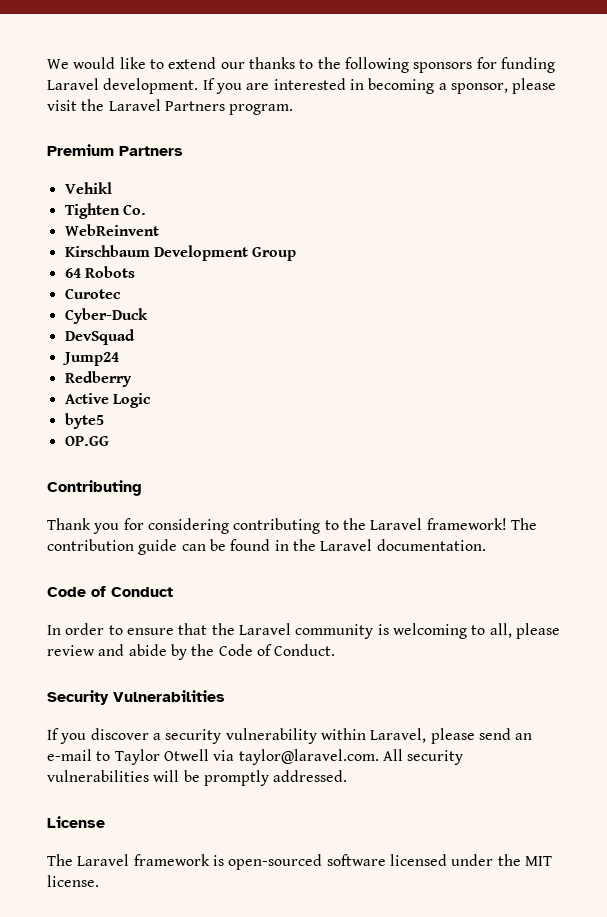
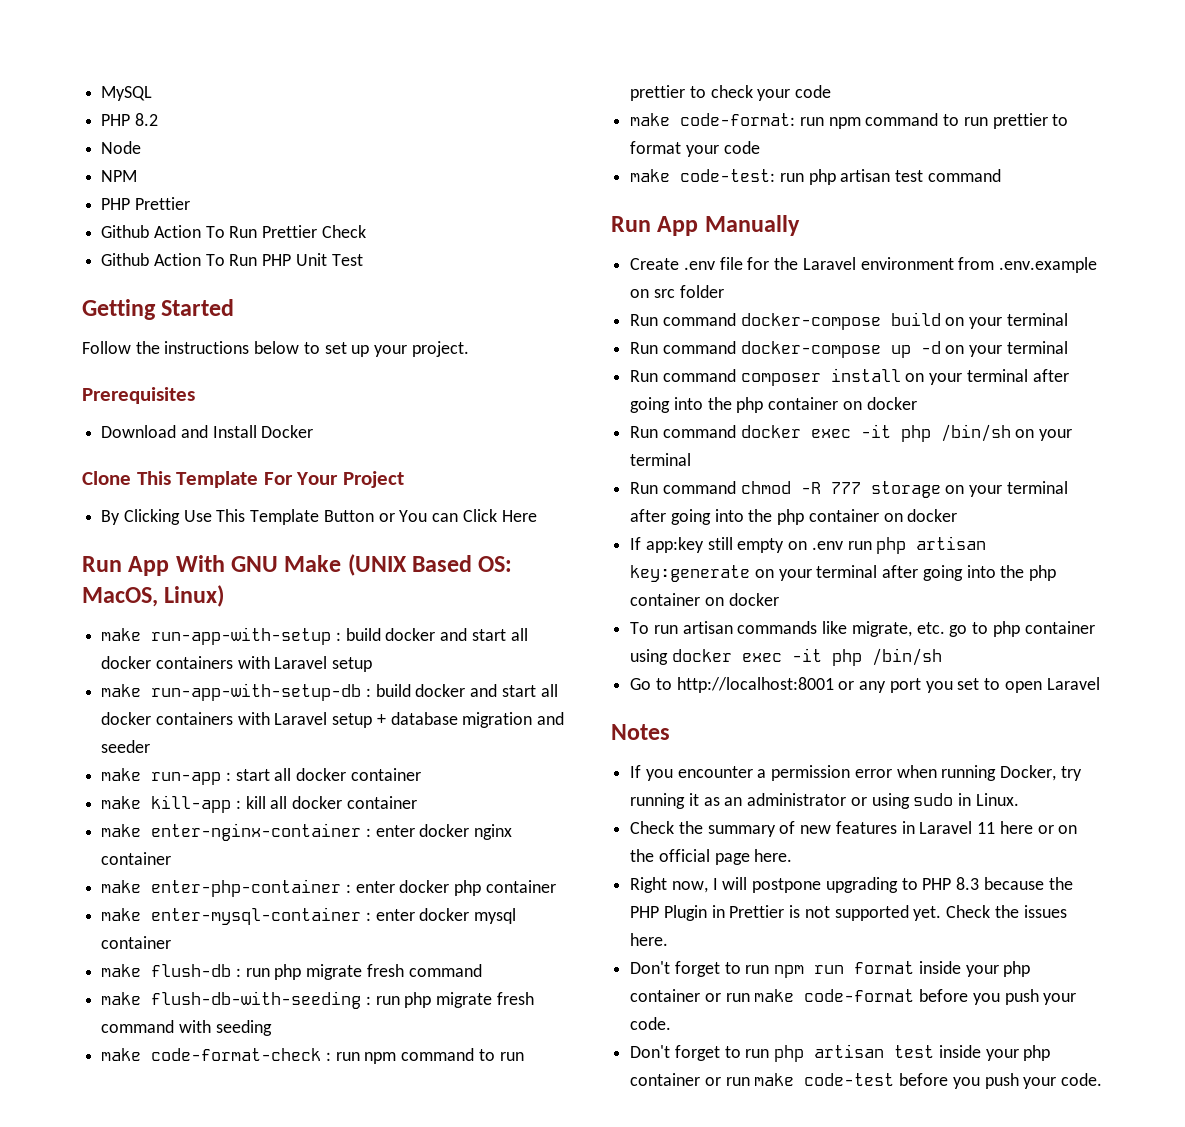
- We would like to extend our thanks to the following sponsors for funding Laravel development. If you are interested in becoming a sponsor, please visit the Laravel Partners program.
- Premium Partners
- Vehikl
- Tighten Co.
- WebReinvent
- Kirschbaum Development Group
- 64 Robots
- Curotec
- Cyber-Duck
- DevSquad
- Jump24
- Redberry
- Active Logic
- byte5
- OP.GG
- Contributing
- Thank you for considering contributing to the Laravel framework! The contribution guide can be found in the Laravel documentation.
- Code of Conduct
- In order to ensure that the Laravel community is welcoming to all, please review and abide by the Code of Conduct.
- Security Vulnerabilities
- If you discover a security vulnerability within Laravel, please send an e-mail to Taylor Otwell via taylor@laravel.com. All security vulnerabilities will be promptly addressed.
- License
- The Laravel framework is open-sourced software licensed under the MIT license.
+ MySQL
+ PHP 8.2
+ Node
+ NPM
+ PHP Prettier
+ Github Action To Run Prettier Check
+ Github Action To Run PHP Unit Test
+ Getting Started
+ Follow the instructions below to set up your project.
+ Prerequisites
+ Download and Install Docker
+ Clone This Template For Your Project
+ By Clicking Use This Template Button or You can Click Here
+ Run App With GNU Make (UNIX Based OS: MacOS, Linux)
+ make run-app-with-setup : build docker and start all docker containers with Laravel setup
+ make run-app-with-setup-db : build docker and start all docker containers with Laravel setup + database migration and seeder
+ make run-app : start all docker container
+ make kill-app : kill all docker container
+ make enter-nginx-container : enter docker nginx container
+ make enter-php-container : enter docker php container
+ make enter-mysql-container : enter docker mysql container
+ make flush-db : run php migrate fresh command
+ make flush-db-with-seeding : run php migrate fresh command with seeding
+ make code-format-check : run npm command to run prettier to check your code
+ make code-format: run npm command to run prettier to format your code
+ make code-test: run php artisan test command
+ Run App Manually
+ Create .env file for the Laravel environment from .env.example on src folder
+ Run command docker-compose build on your terminal
+ Run command docker-compose up -d on your terminal
+ Run command composer install on your terminal after going into the php container on docker
+ Run command docker exec -it php /bin/sh on your terminal
+ Run command chmod -R 777 storage on your terminal after going into the php container on docker
+ If app:key still empty on .env run php artisan key:generate on your terminal after going into the php container on docker
+ To run artisan commands like migrate, etc. go to php container using docker exec -it php /bin/sh
+ Go to http://localhost:8001 or any port you set to open Laravel
+ Notes
+ If you encounter a permission error when running Docker, try running it as an administrator or using sudo in Linux.
+ Check the summary of new features in Laravel 11 here or on the official page here.
+ Right now, I will postpone upgrading to PHP 8.3 because the PHP Plugin in Prettier is not supported yet. Check the issues here.
+ Don't forget to run npm run format inside your php container or run make code-format before you push your code.
+ Don't forget to run php artisan test inside your php container or run make code-test before you push your code.

